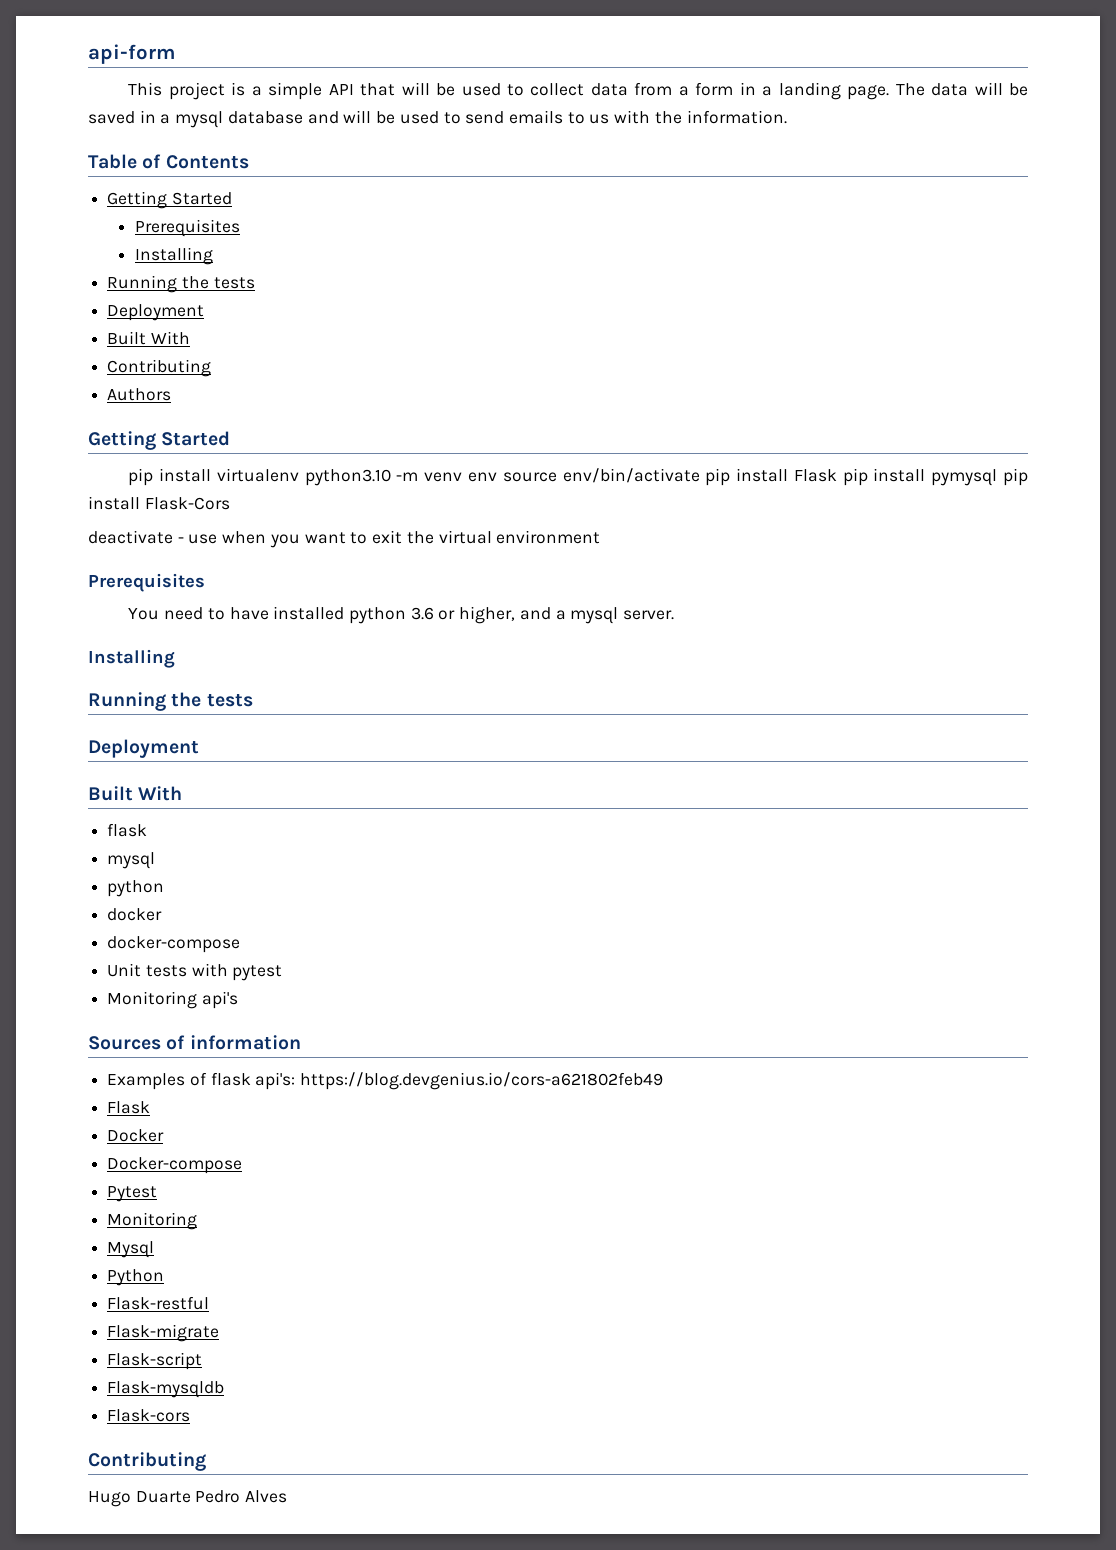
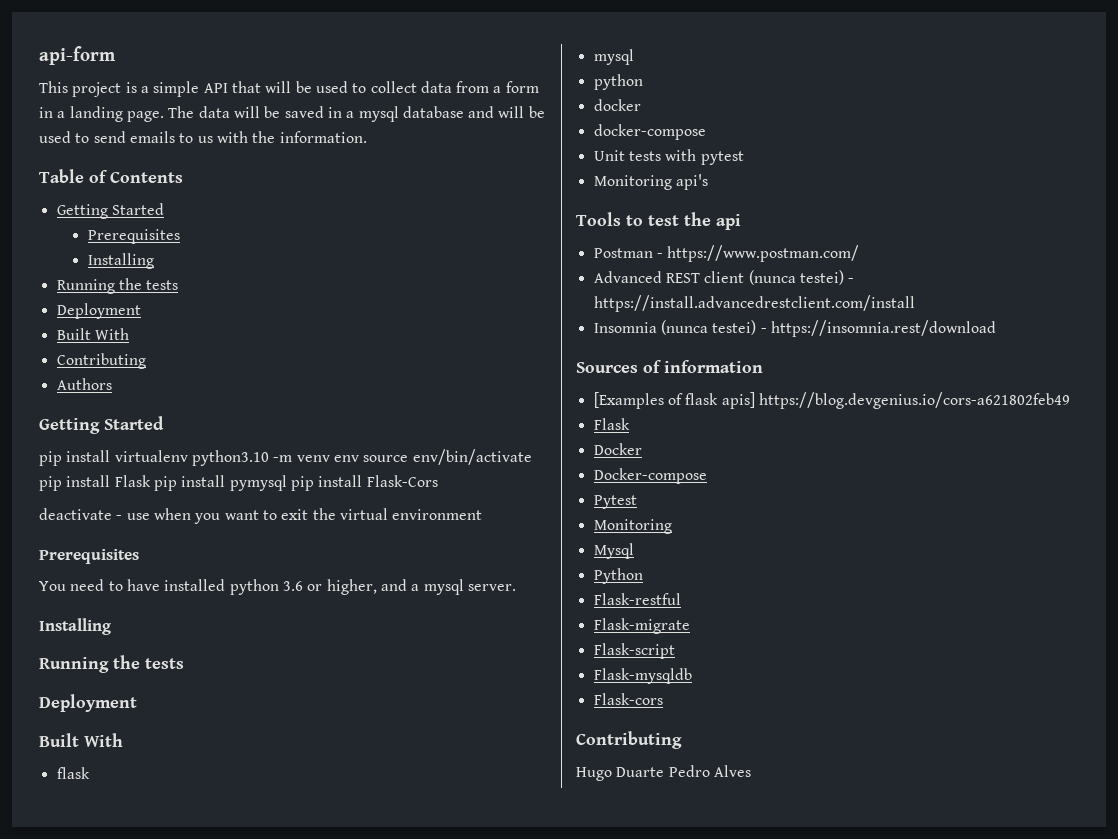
+ Tools to test the api
+ Postman - https://www.postman.com/
+ Advanced REST client (nunca testei) - https://install.advancedrestclient.com/install
+ Insomnia (nunca testei) - https://insomnia.rest/download
- Examples of flask api's: https://blog.devgenius.io/cors-a621802feb49
+ [Examples of flask apis] https://blog.devgenius.io/cors-a621802feb49

